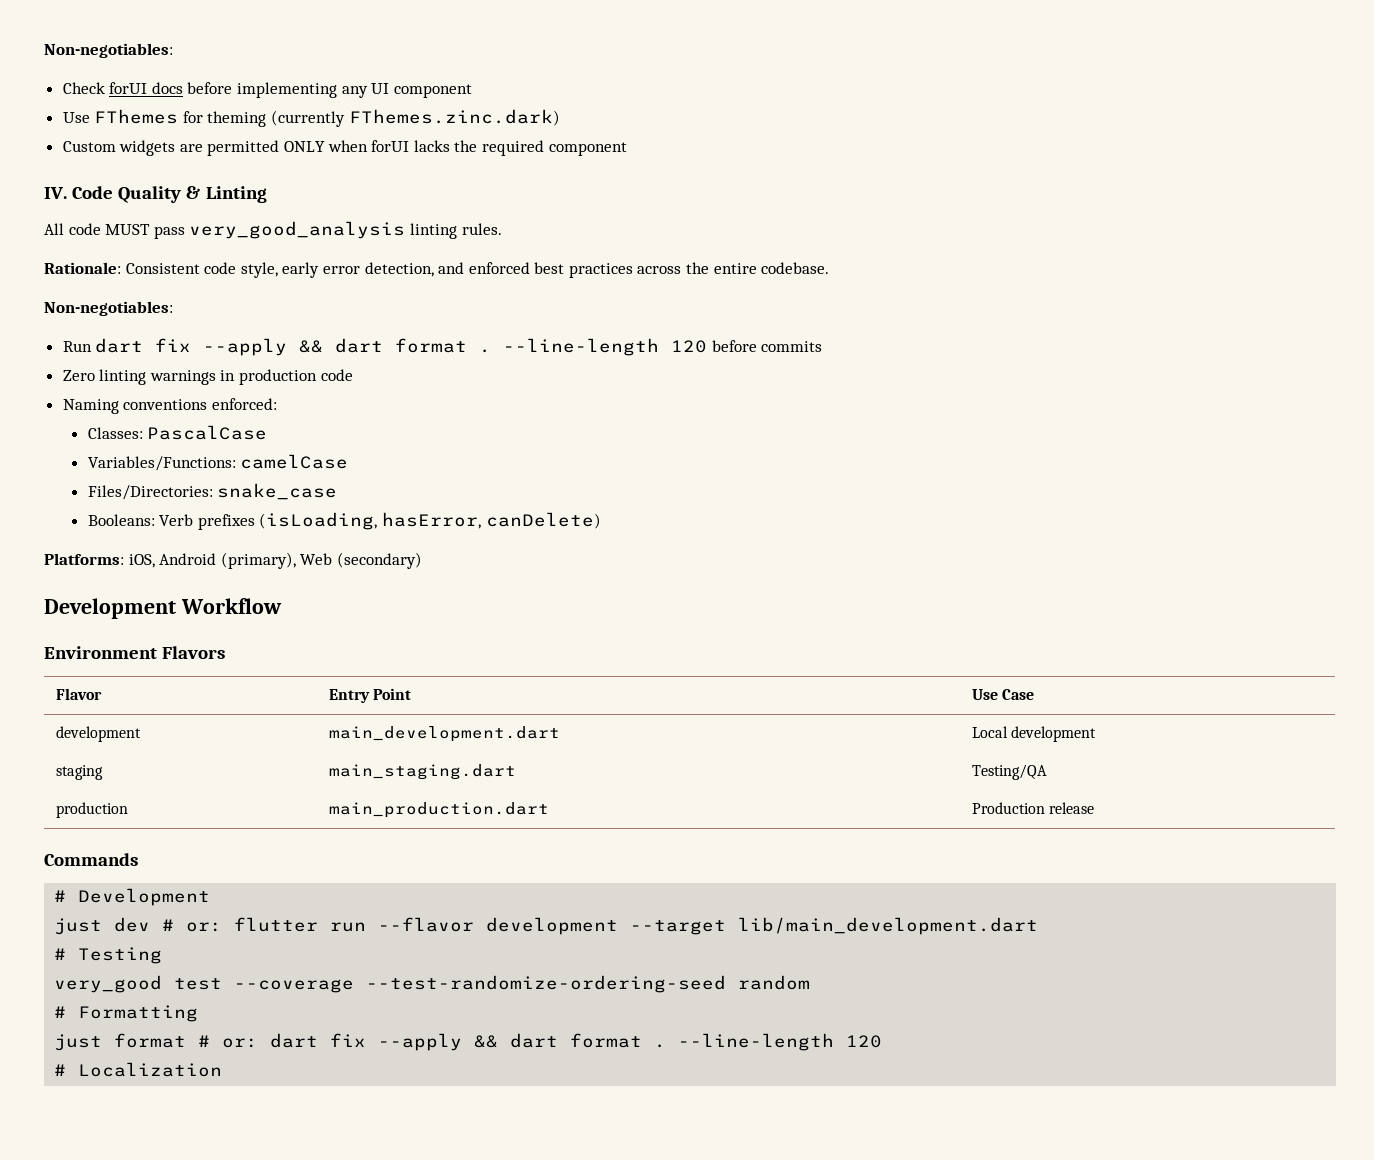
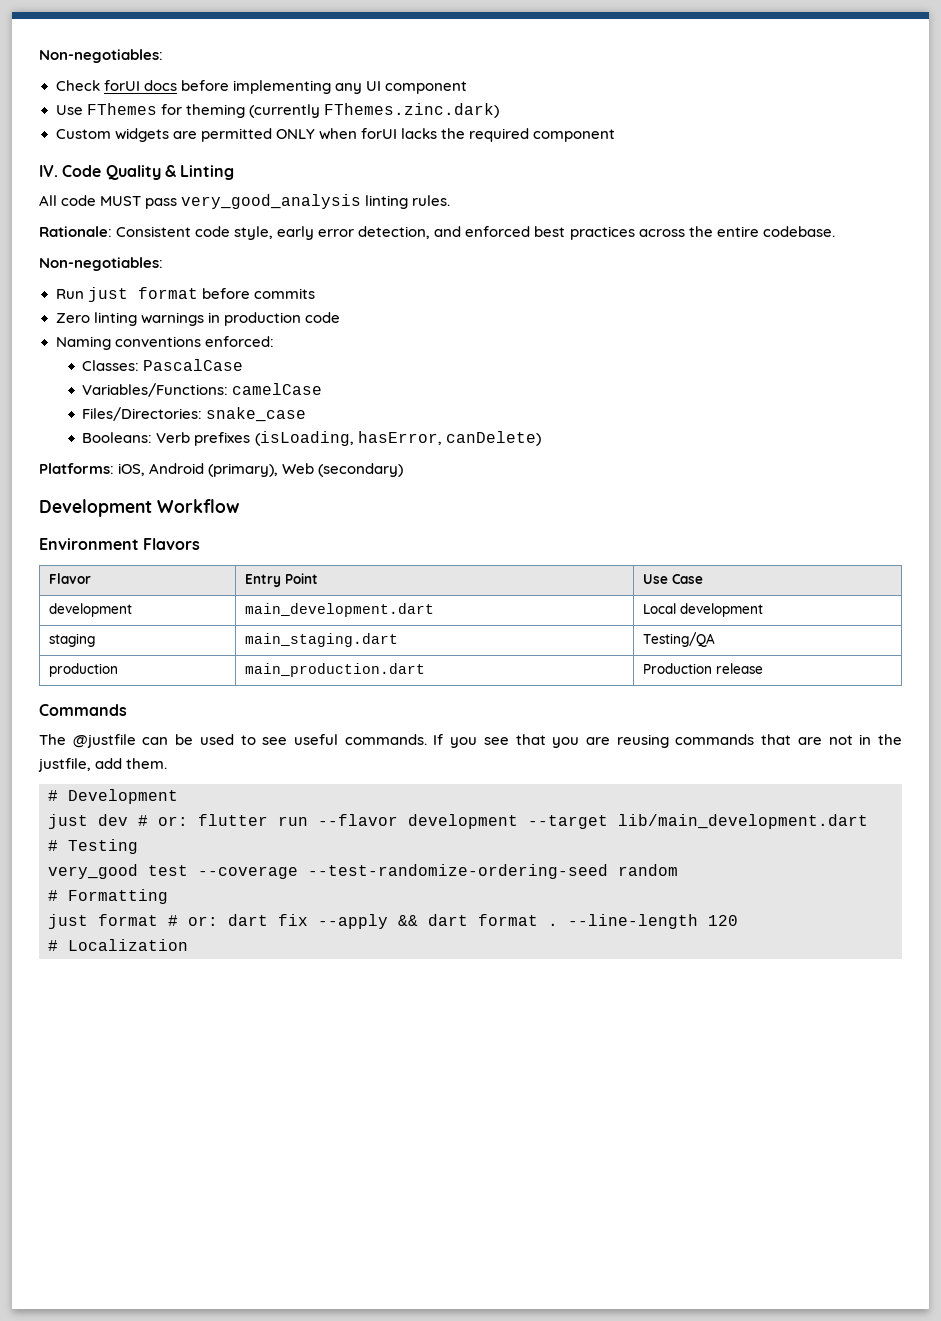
- Run dart fix --apply && dart format . --line-length 120 before commits
+ Run just format before commits
+ The @justfile can be used to see useful commands. If you see that you are reusing commands that are not in the justfile, add them.

